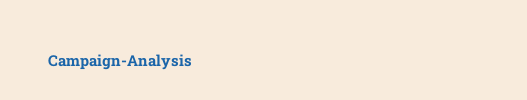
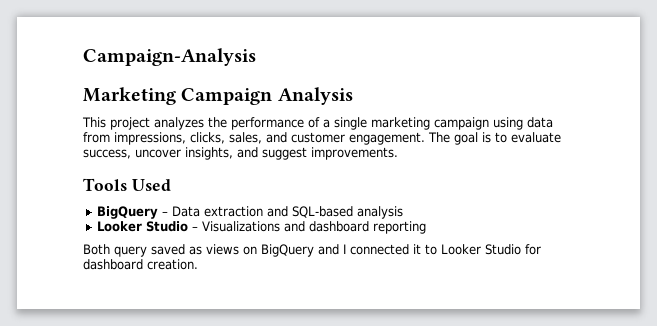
+ Marketing Campaign Analysis
+ This project analyzes the performance of a single marketing campaign using data from impressions, clicks, sales, and customer engagement. The goal is to evaluate success, uncover insights, and suggest improvements.
+ Tools Used
+ BigQuery – Data extraction and SQL-based analysis
+ Looker Studio – Visualizations and dashboard reporting
+ Both query saved as views on BigQuery and I connected it to Looker Studio for dashboard creation.

